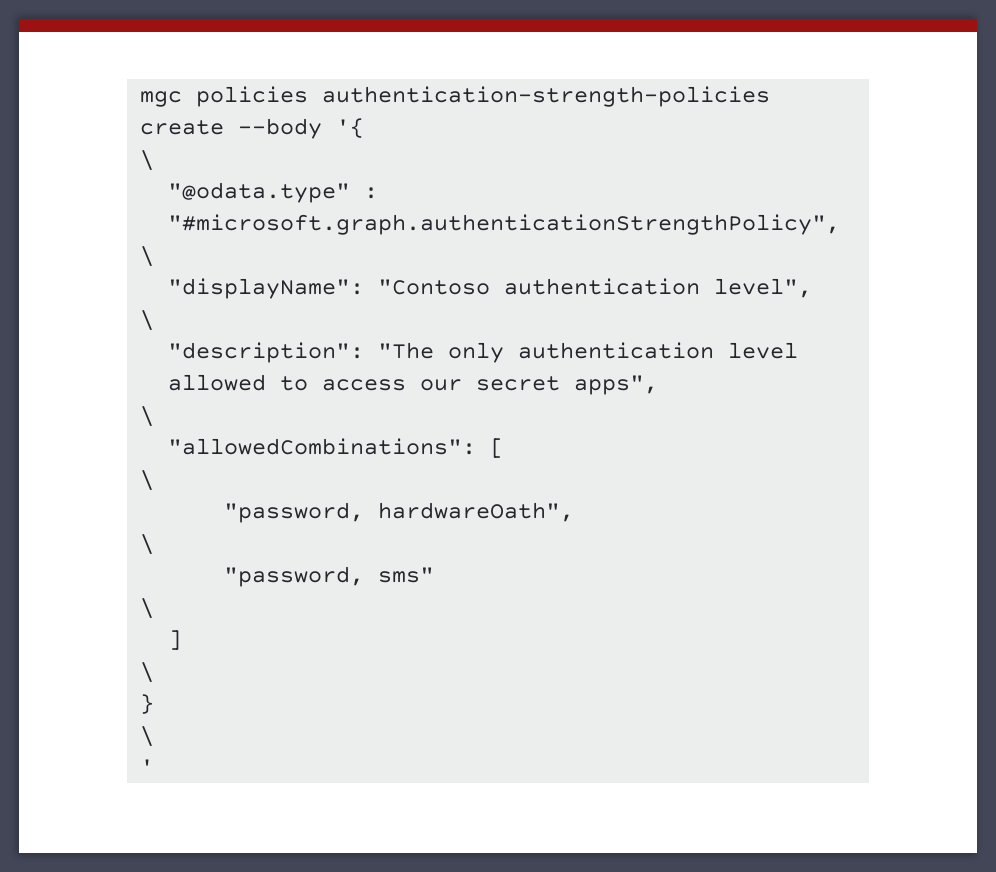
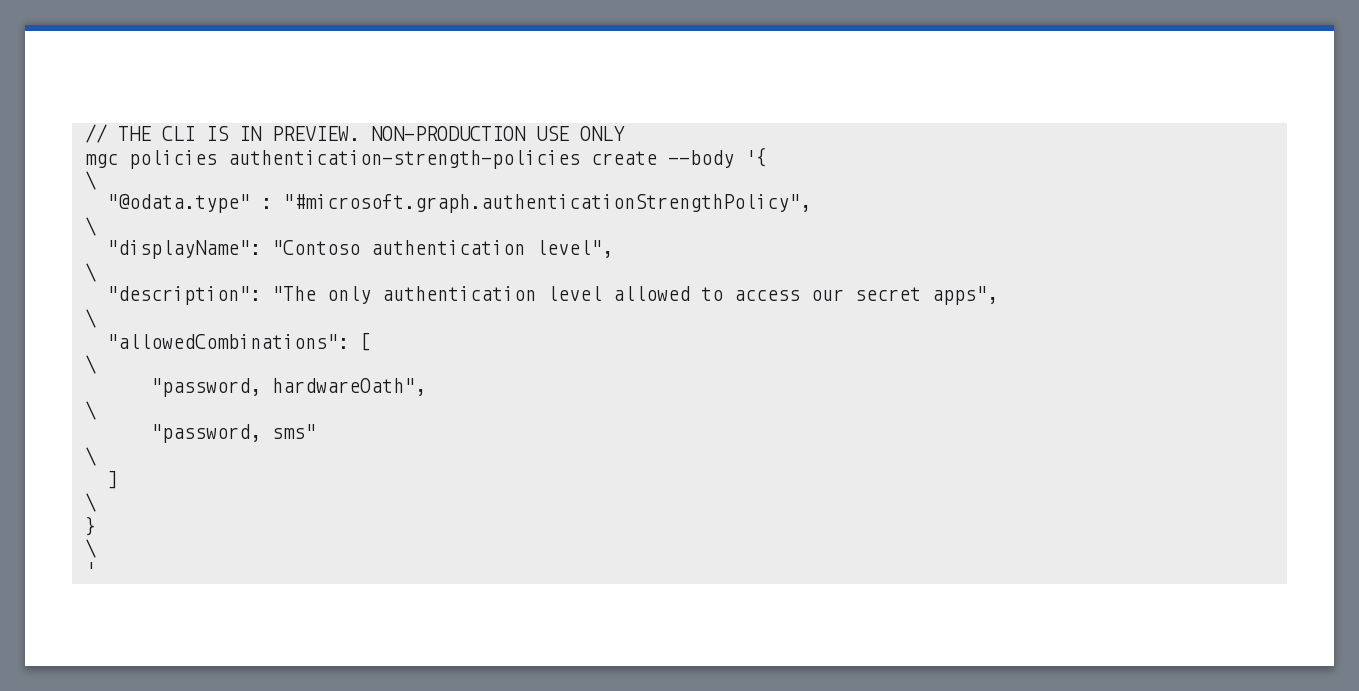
+ // THE CLI IS IN PREVIEW. NON-PRODUCTION USE ONLY

